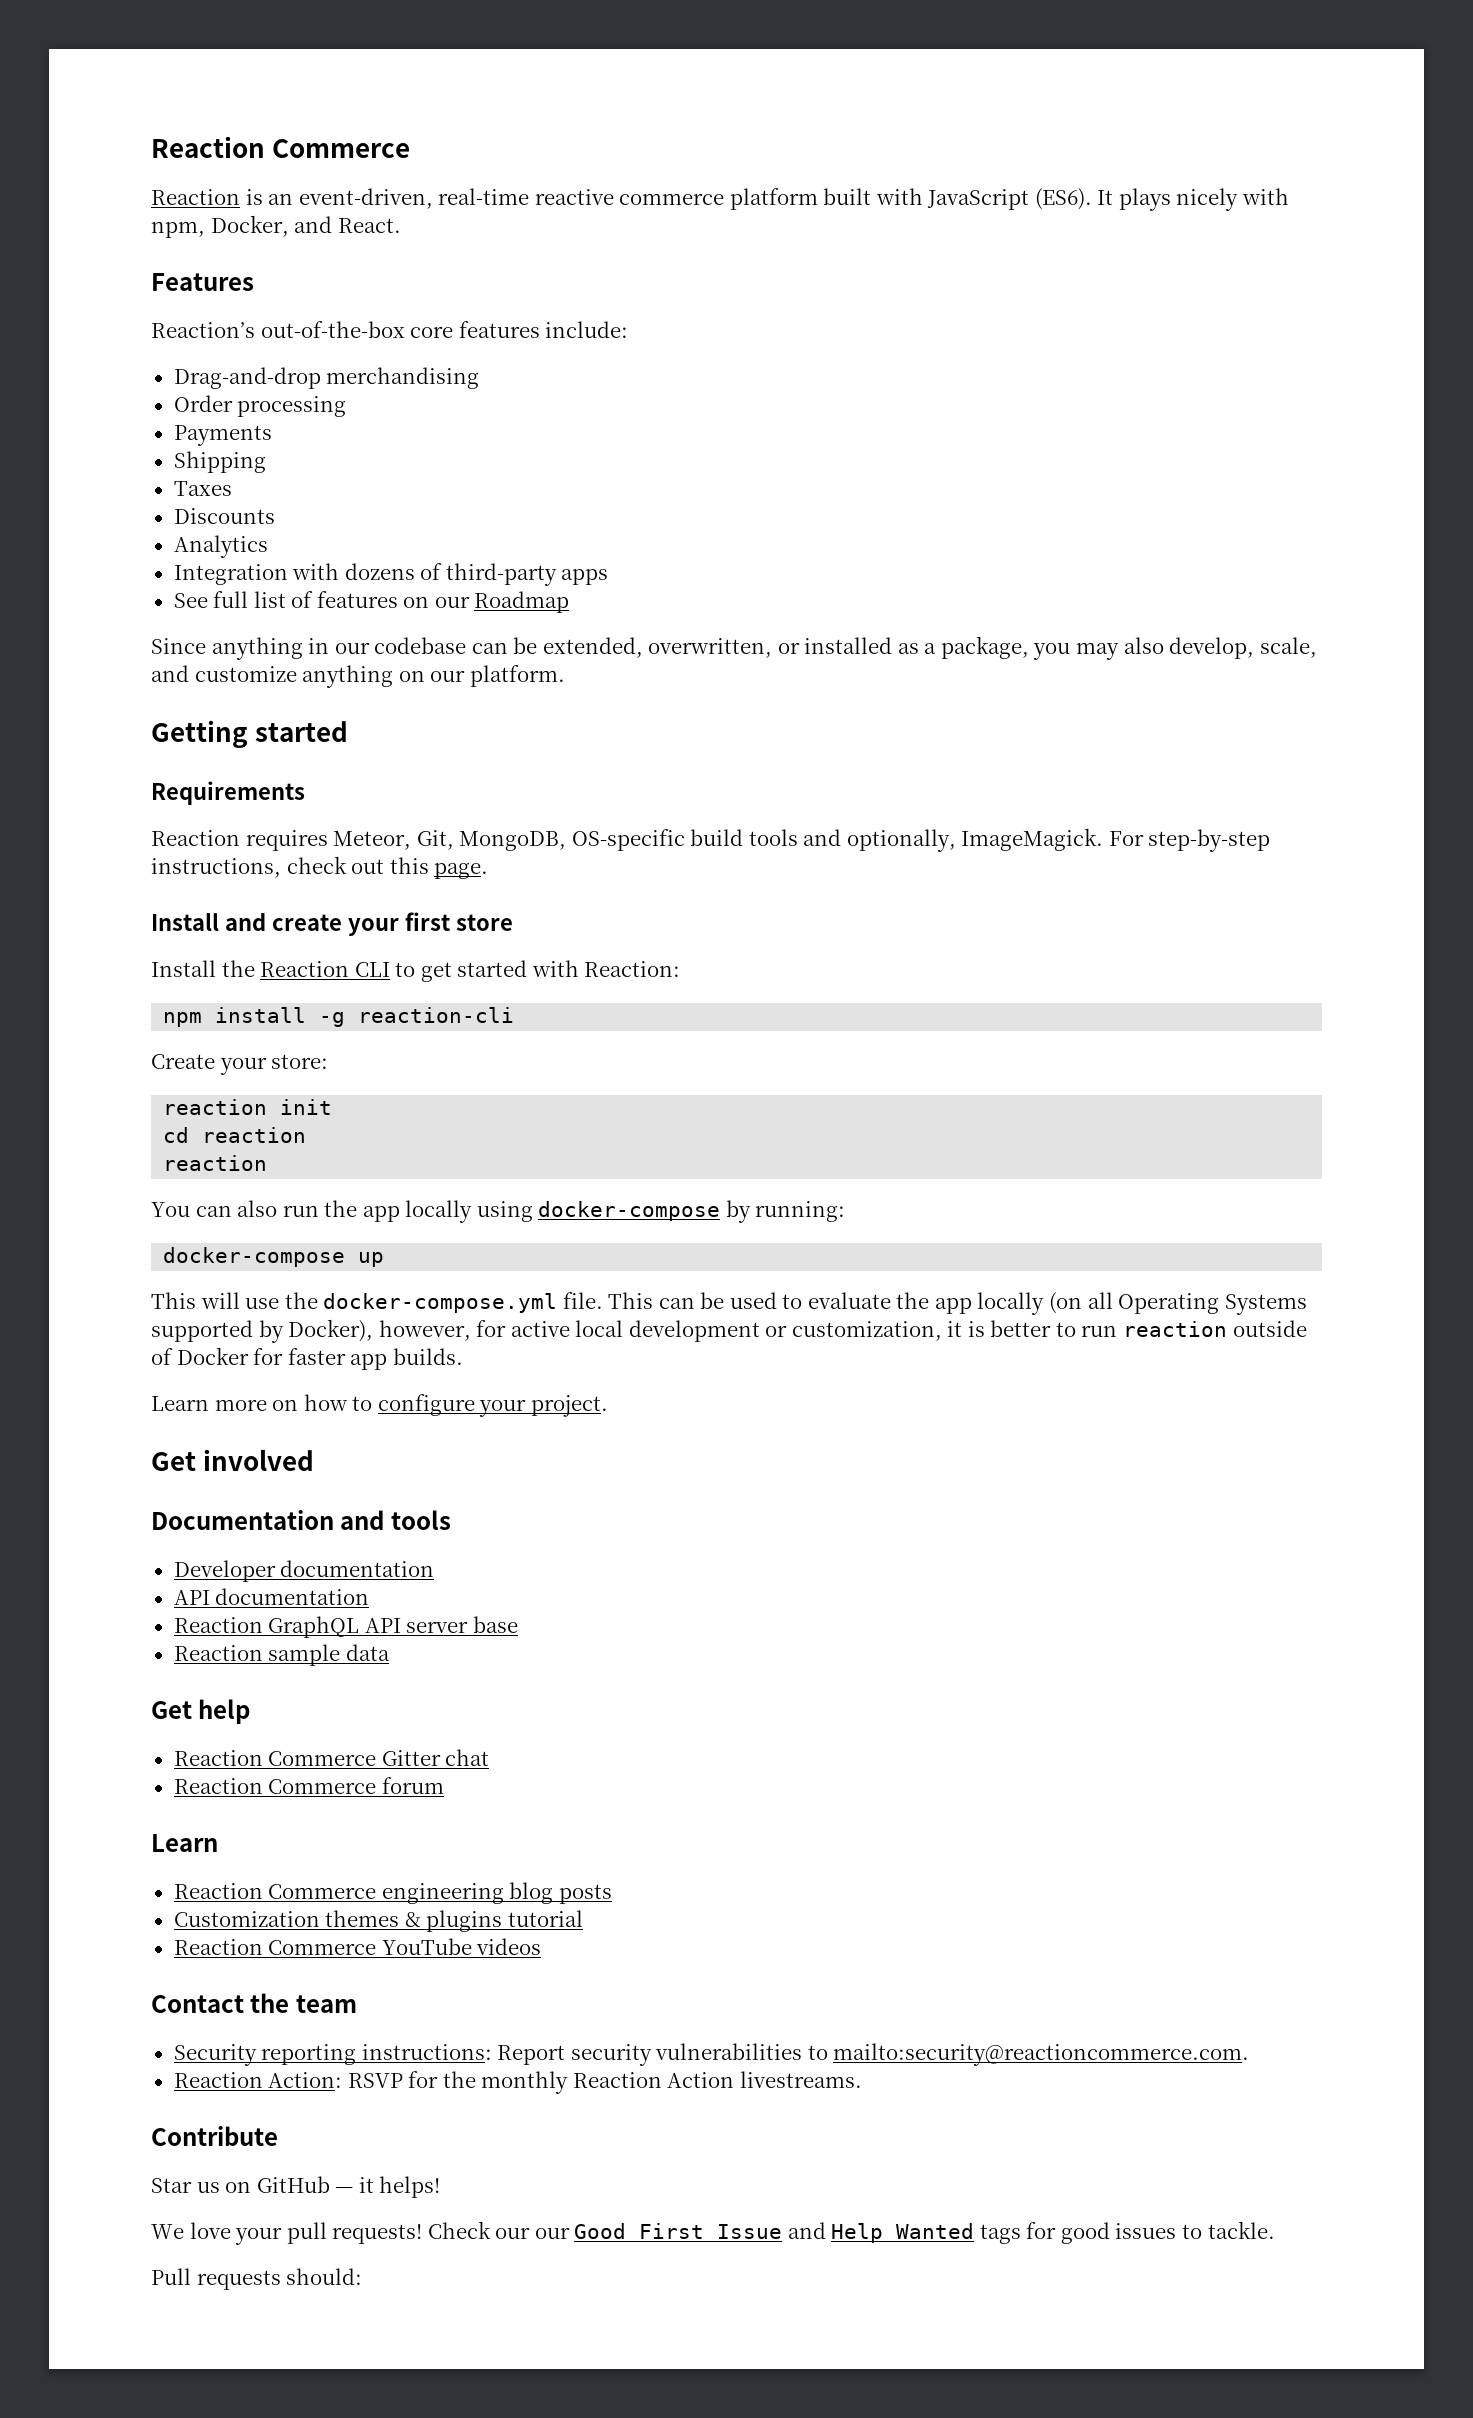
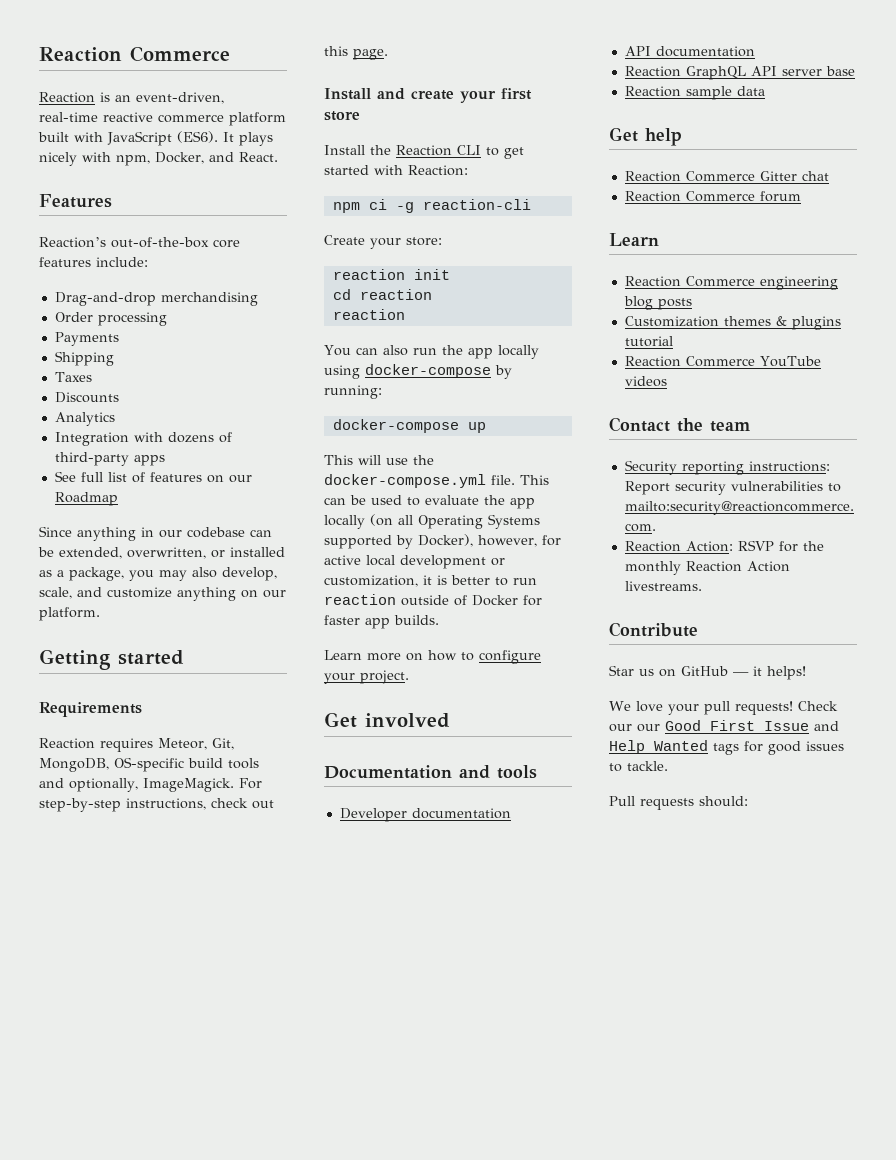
- npm install -g reaction-cli
+ npm ci -g reaction-cli

